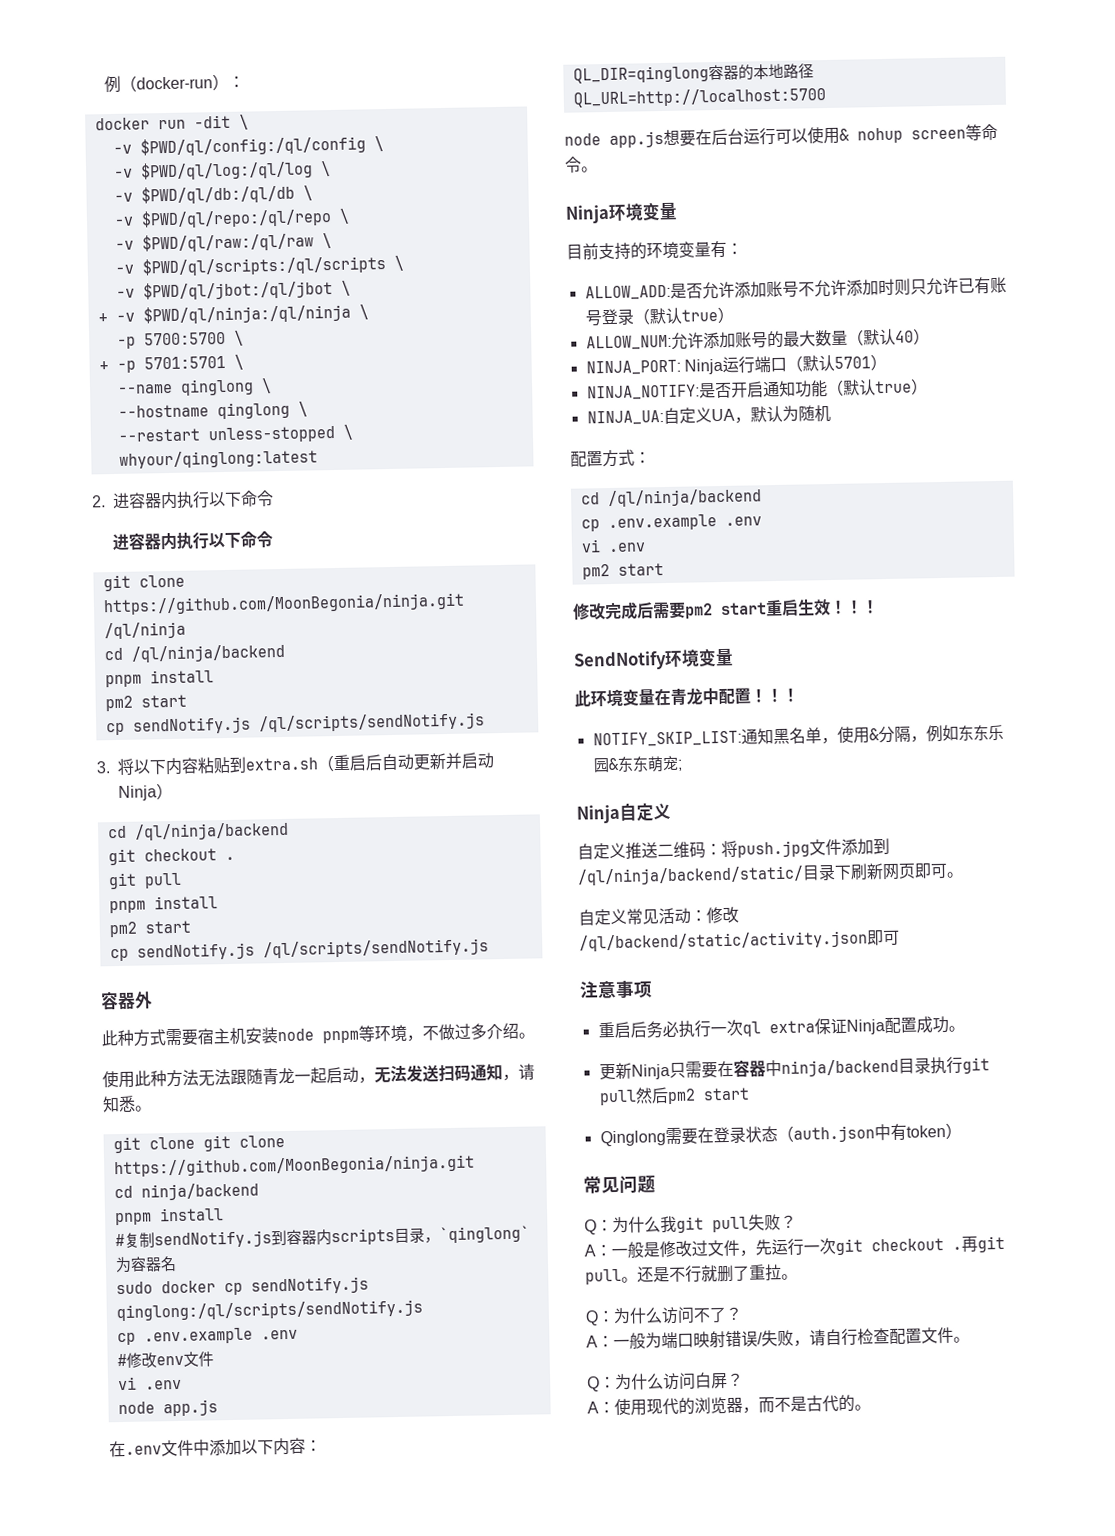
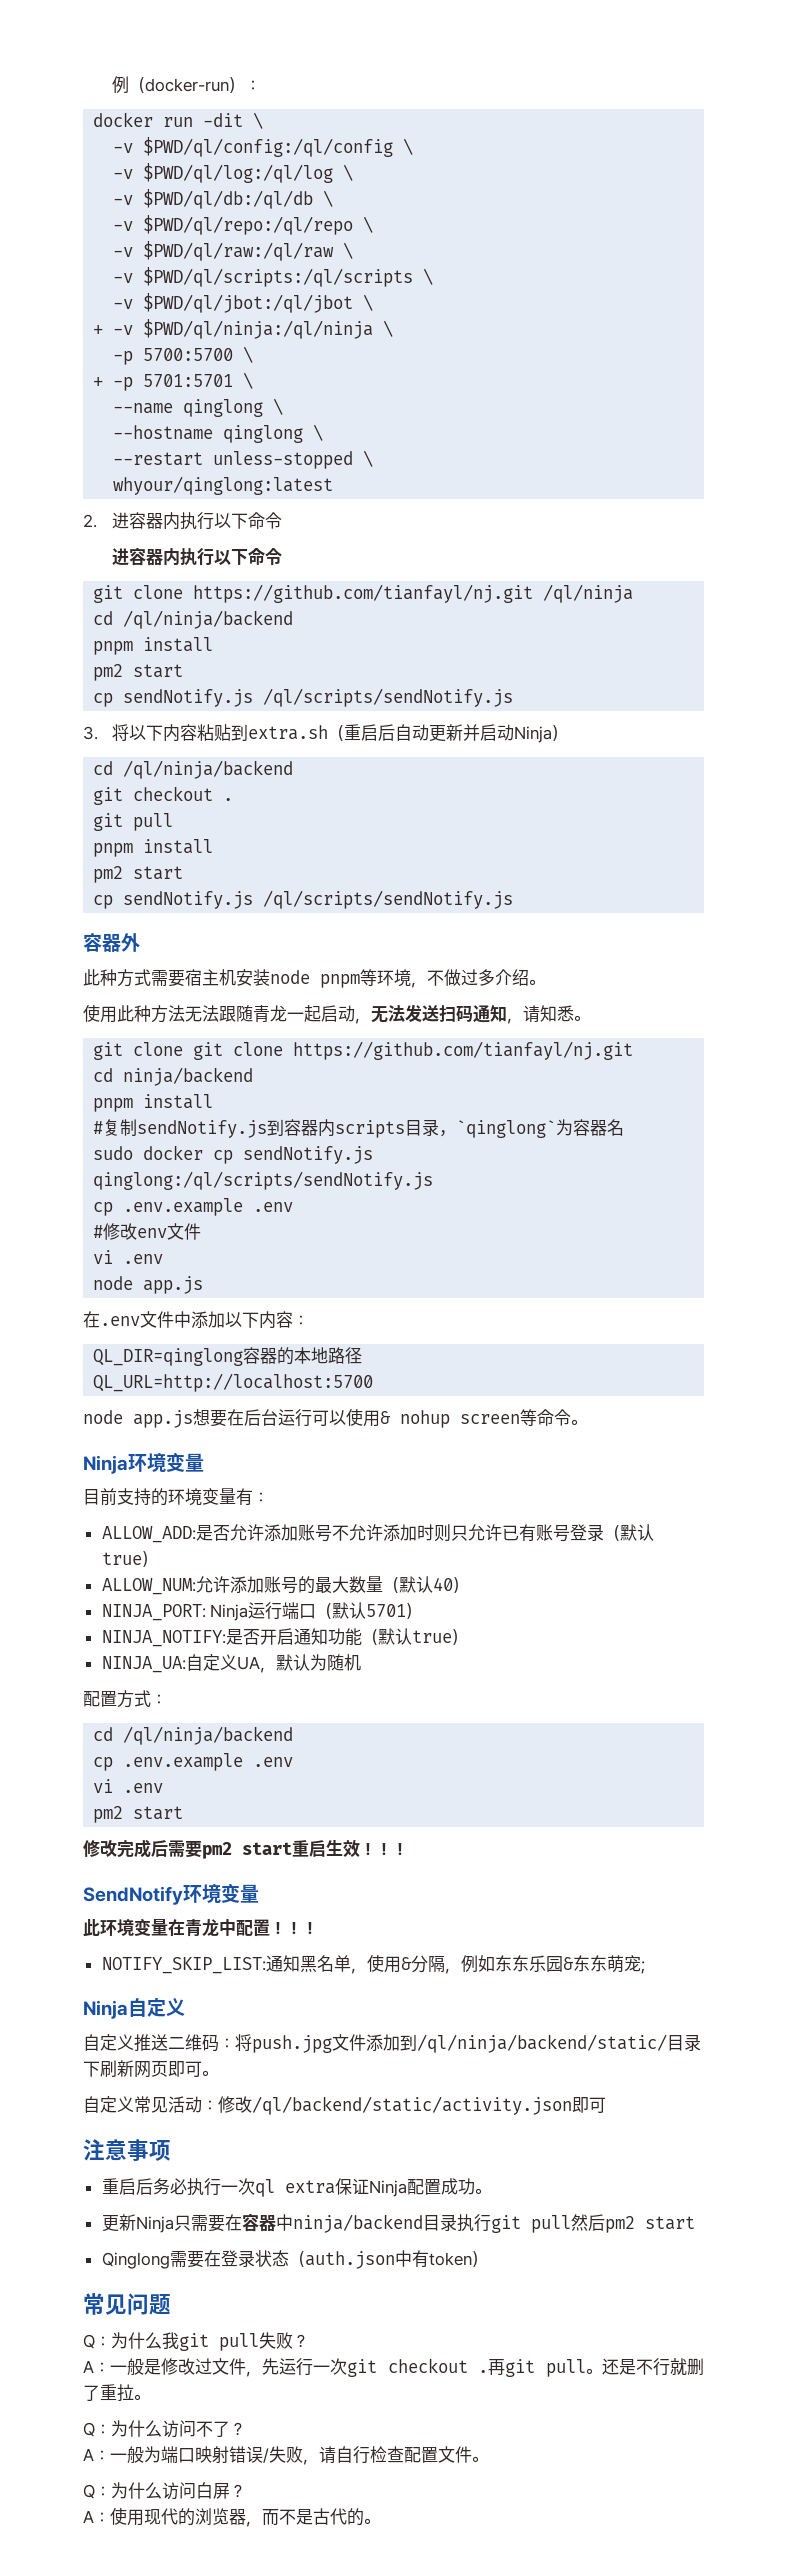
- git clone https://github.com/MoonBegonia/ninja.git /ql/ninja
+ git clone https://github.com/tianfayl/nj.git /ql/ninja
- git clone git clone https://github.com/MoonBegonia/ninja.git
+ git clone git clone https://github.com/tianfayl/nj.git

